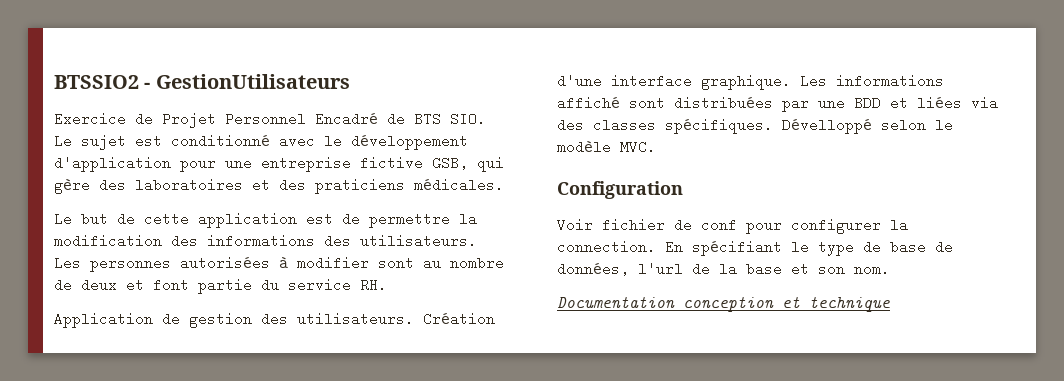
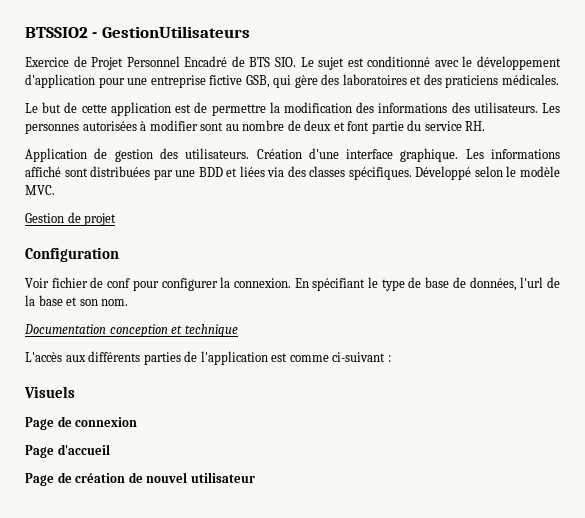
- Dévelloppé selon le modèle MVC.
+ Développé selon le modèle MVC.
+ Gestion de projet
- Voir fichier de conf pour configurer la connection.
+ Voir fichier de conf pour configurer la connexion.
+ L'accès aux différents parties de l'application est comme ci-suivant :
+ Visuels
+ Page de connexion
+ Page d'accueil
+ Page de création de nouvel utilisateur

